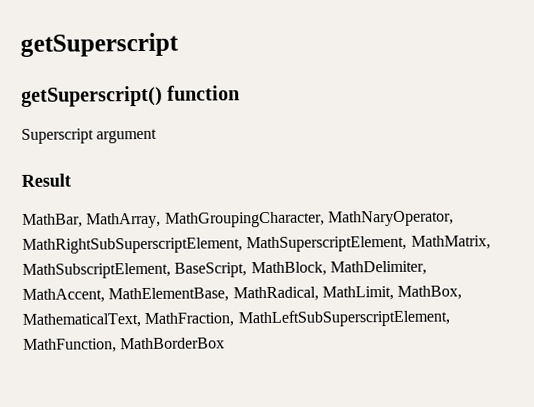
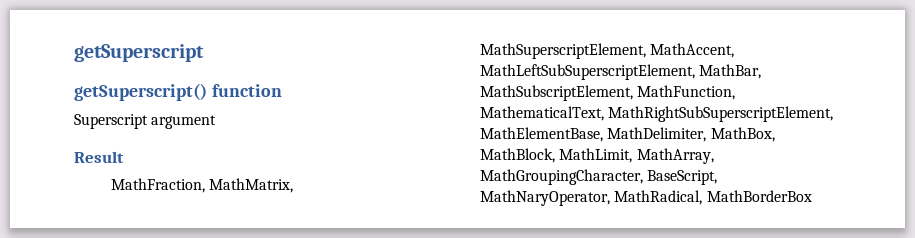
- MathBar, MathArray, MathGroupingCharacter, MathNaryOperator, MathRightSubSuperscriptElement, MathSuperscriptElement, MathMatrix, MathSubscriptElement, BaseScript, MathBlock, MathDelimiter, MathAccent, MathElementBase, MathRadical, MathLimit, MathBox, MathematicalText, MathFraction, MathLeftSubSuperscriptElement, MathFunction, MathBorderBox
+ MathFraction, MathMatrix, MathSuperscriptElement, MathAccent, MathLeftSubSuperscriptElement, MathBar, MathSubscriptElement, MathFunction, MathematicalText, MathRightSubSuperscriptElement, MathElementBase, MathDelimiter, MathBox, MathBlock, MathLimit, MathArray, MathGroupingCharacter, BaseScript, MathNaryOperator, MathRadical, MathBorderBox

